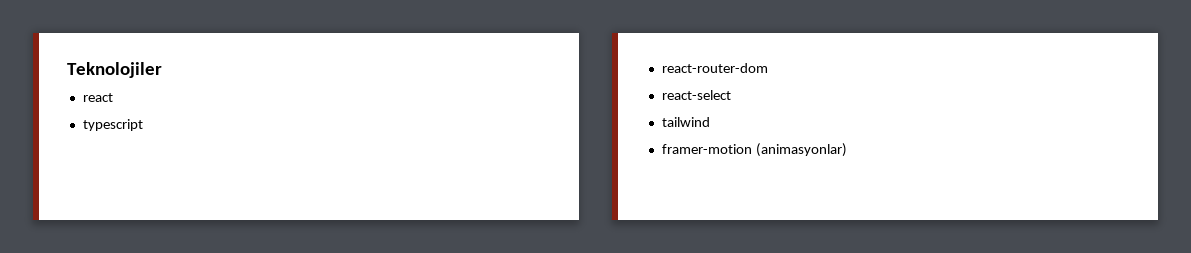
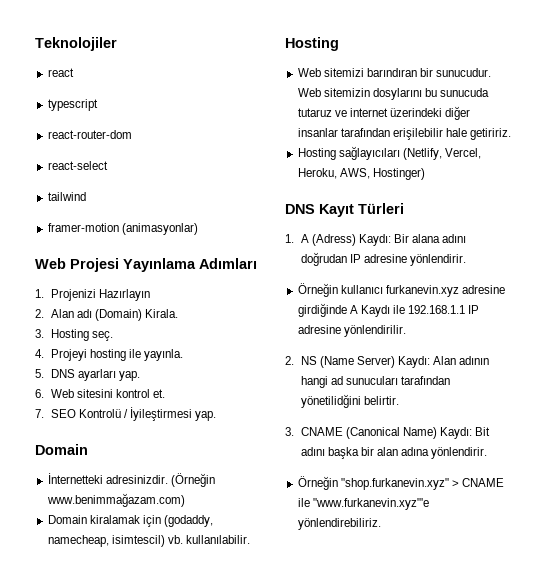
+ Web Projesi Yayınlama Adımları
+ 1. Projenizi Hazırlayın
+ 2. Alan adı (Domain) Kirala.
+ 3. Hosting seç.
+ 4. Projeyi hosting ile yayınla.
+ 5. DNS ayarları yap.
+ 6. Web sitesini kontrol et.
+ 7. SEO Kontrolü / İyileştirmesi yap.
+ Domain
+ İnternetteki adresinizdir. (Örneğin www.benimmağazam.com)
+ Domain kiralamak için (godaddy, namecheap, isimtescil) vb. kullanılabilir.
+ Hosting
+ Web sitemizi barındıran bir sunucudur. Web sitemizin dosylarını bu sunucuda tutaruz ve internet üzerindeki diğer insanlar tarafından erişilebilir hale getiririz.
+ Hosting sağlayıcıları (Netlify, Vercel, Heroku, AWS, Hostinger)
+ DNS Kayıt Türleri
+ 1. A (Adress) Kaydı: Bir alana adını doğrudan IP adresine yönlendirir.
+ Örneğin kullanıcı furkanevin.xyz adresine girdiğinde A Kaydı ile 192.168.1.1 IP adresine yönlendirilir.
+ 2. NS (Name Server) Kaydı: Alan adının hangi ad sunucuları tarafından yönetilidğini belirtir.
+ 3. CNAME (Canonical Name) Kaydı: Bit adını başka bir alan adına yönlendirir.
+ Örneğin "shop.furkanevin.xyz" > CNAME ile "www.furkanevin.xyz"'e yönlendirebiliriz.

